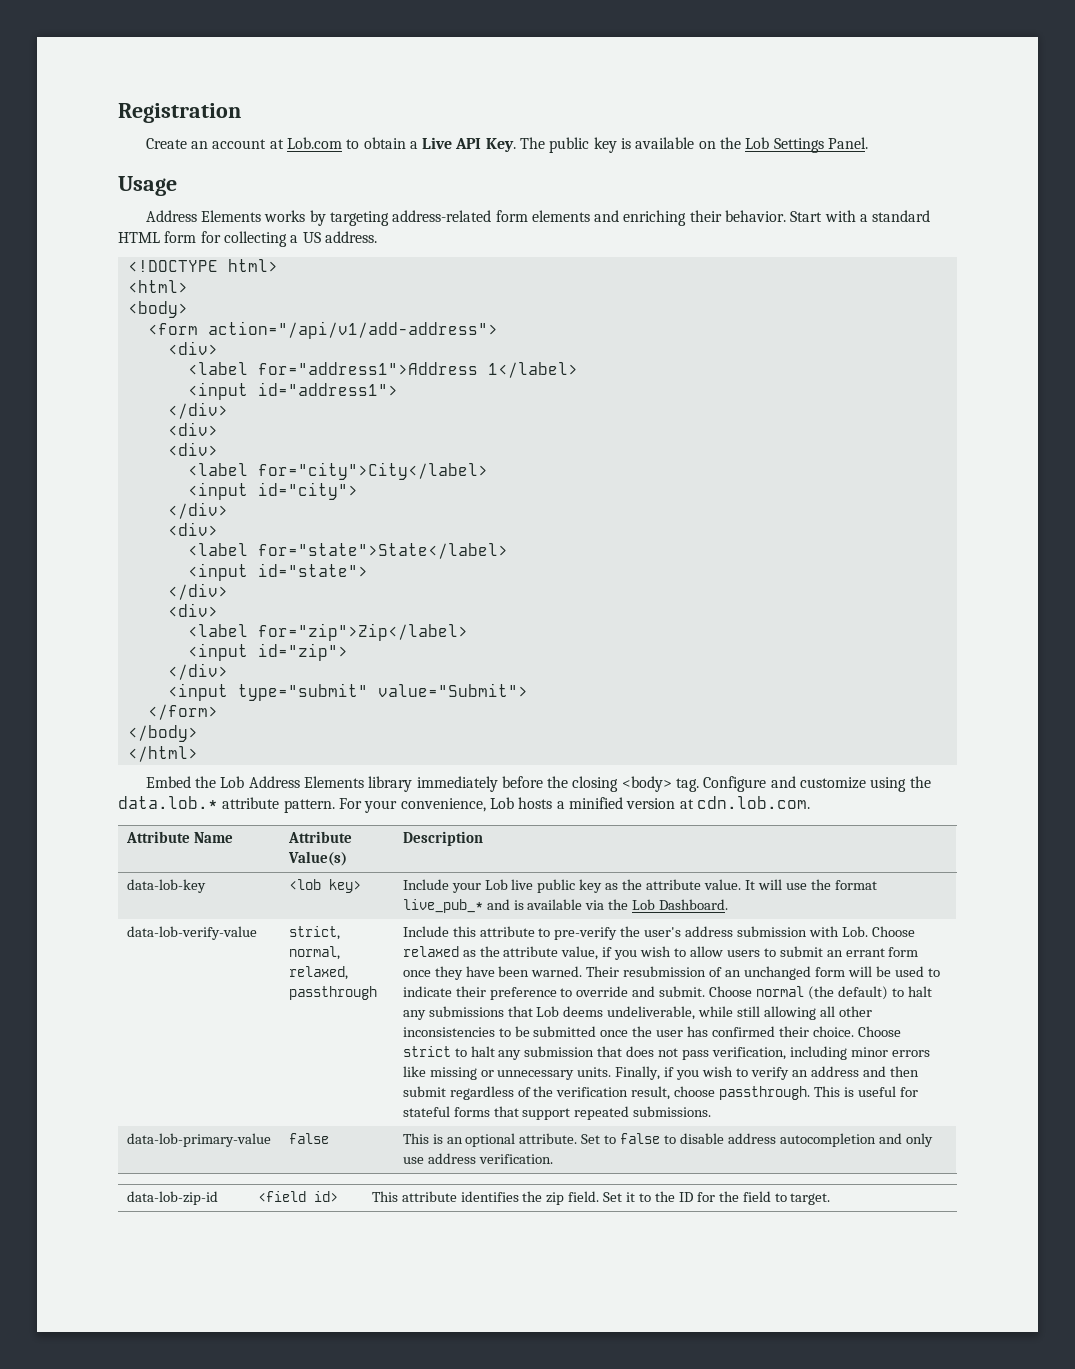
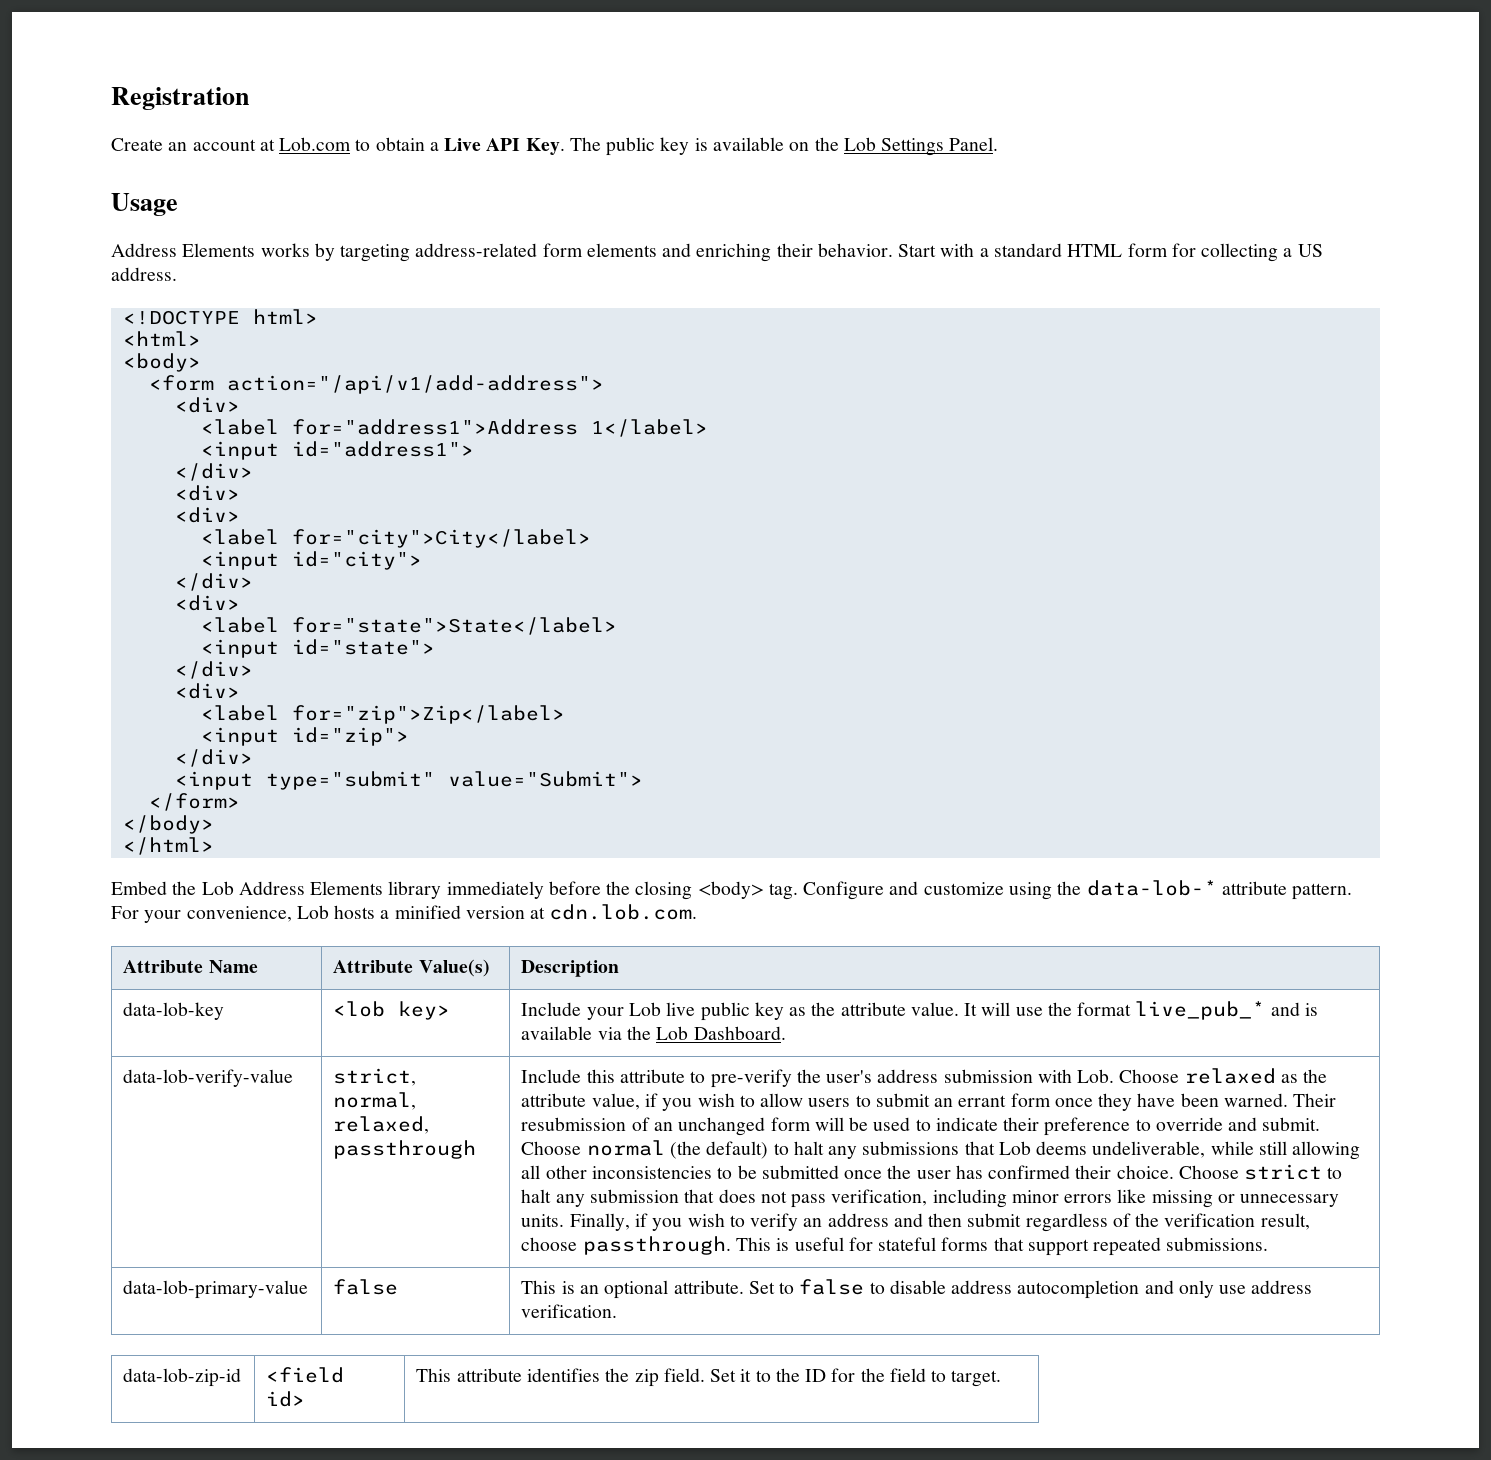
- Configure and customize using the data.lob.* attribute pattern.
+ Configure and customize using the data-lob-* attribute pattern.

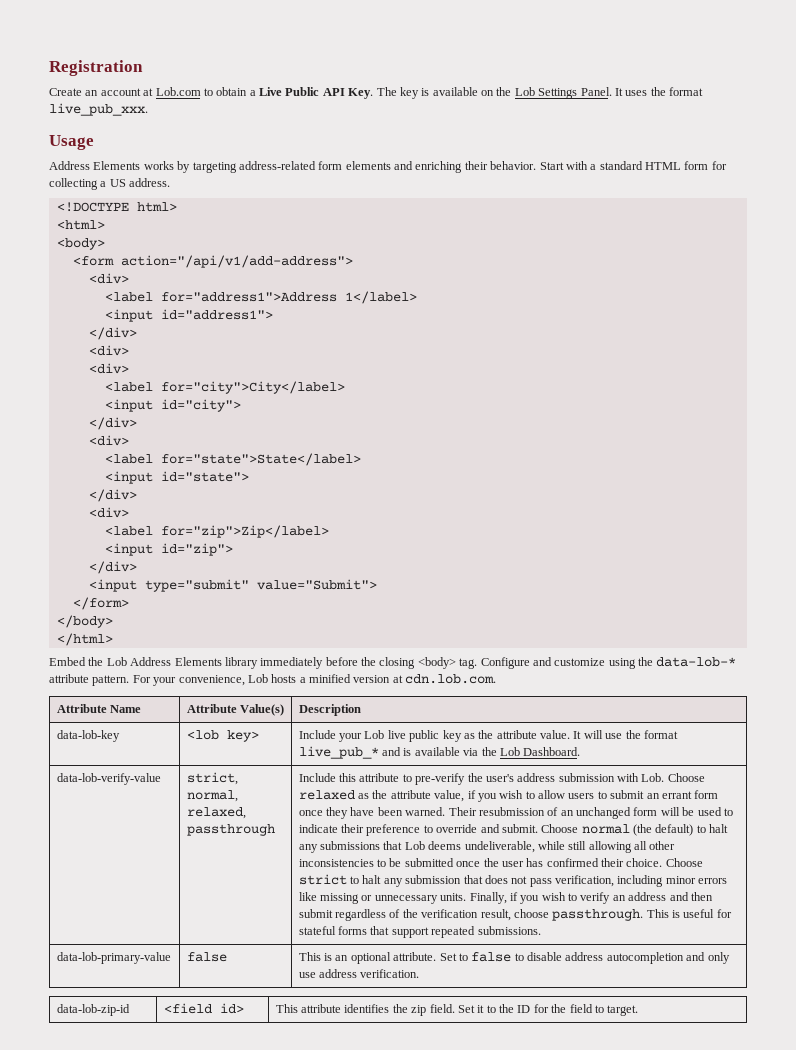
- Create an account at Lob.com to obtain a Live API Key. The public key is available on the Lob Settings Panel.
+ Create an account at Lob.com to obtain a Live Public API Key. The key is available on the Lob Settings Panel. It uses the format live_pub_xxx.

